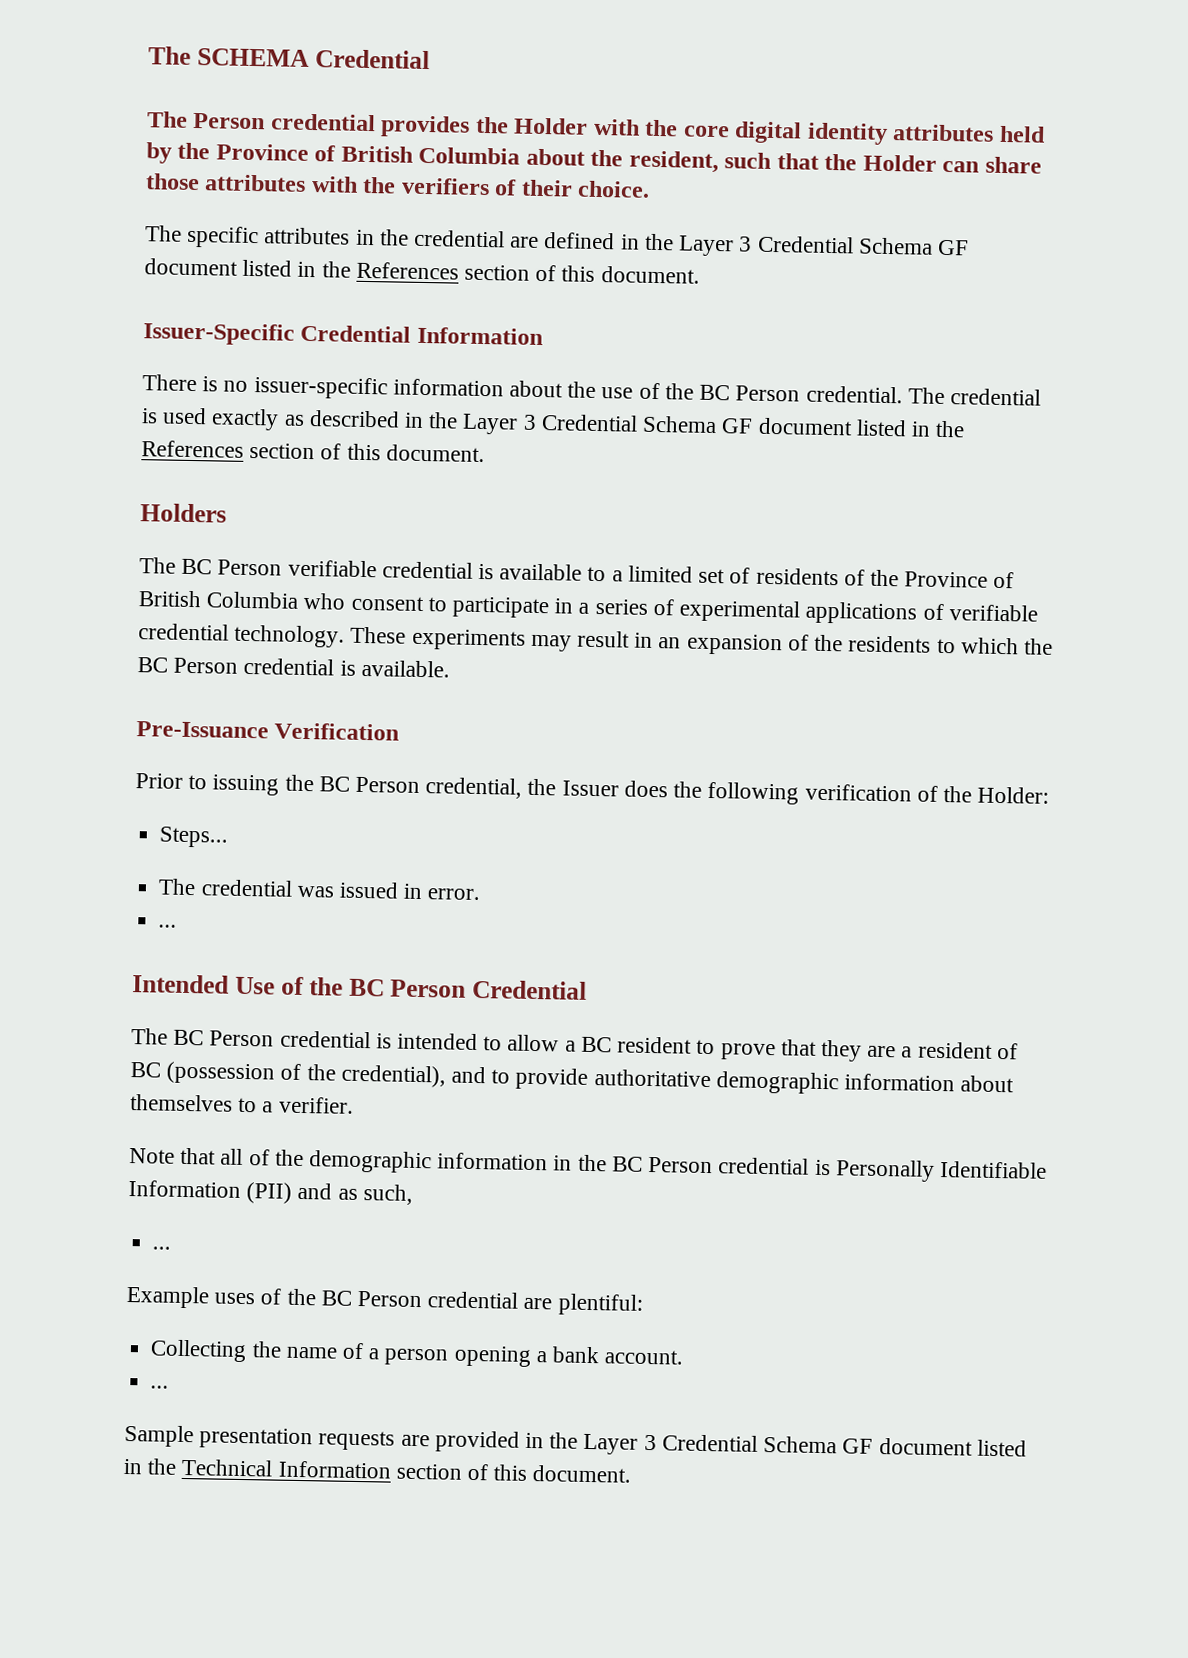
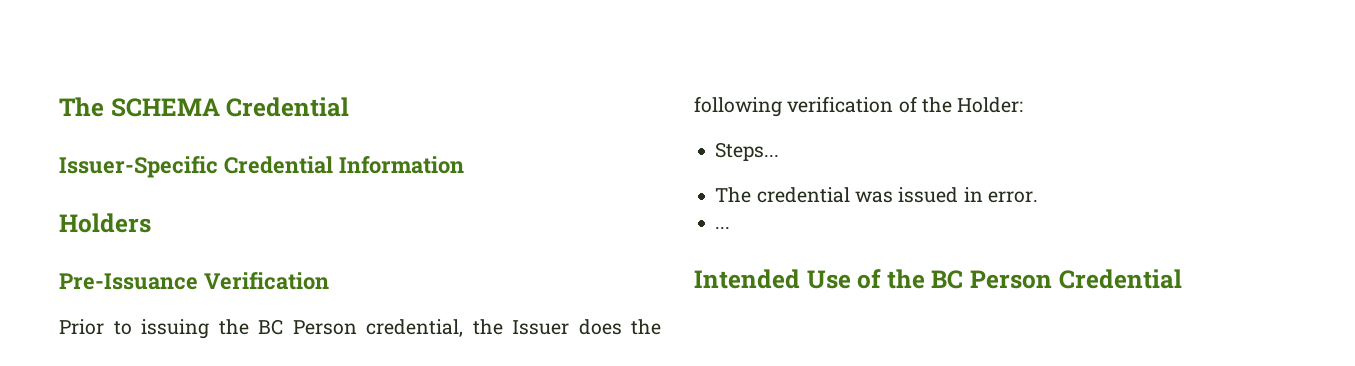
- The Person credential provides the Holder with the core digital identity attributes held by the Province of British Columbia about the resident, such that the Holder can share those attributes with the verifiers of their choice.
- The specific attributes in the credential are defined in the Layer 3 Credential Schema GF document listed in the References section of this document.
  Issuer-Specific Credential Information
- There is no issuer-specific information about the use of the BC Person credential. The credential is used exactly as described in the Layer 3 Credential Schema GF document listed in the References section of this document.
  Holders
- The BC Person verifiable credential is available to a limited set of residents of the Province of British Columbia who consent to participate in a series of experimental applications of verifiable credential technology. These experiments may result in an expansion of the residents to which the BC Person credential is available.
- The BC Person credential is intended to allow a BC resident to prove that they are a resident of BC (possession of the credential), and to provide authoritative demographic information about themselves to a verifier.
- Note that all of the demographic information in the BC Person credential is Personally Identifiable Information (PII) and as such,
- ...
- Example uses of the BC Person credential are plentiful:
- Collecting the name of a person opening a bank account.
- ...
- Sample presentation requests are provided in the Layer 3 Credential Schema GF document listed in the Technical Information section of this document.

